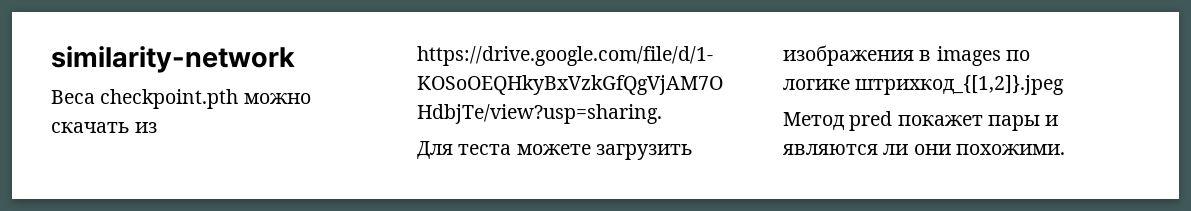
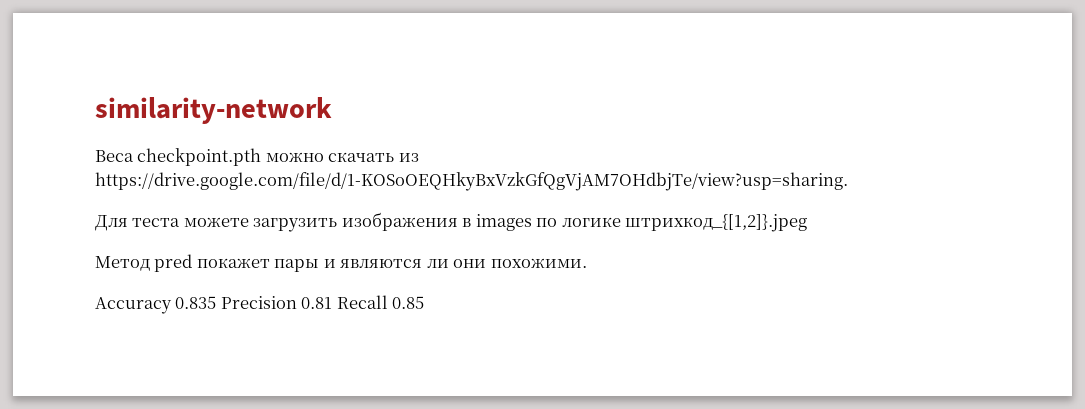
+ Accuracy 0.835 Precision 0.81 Recall 0.85

